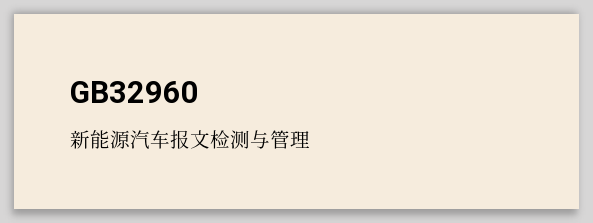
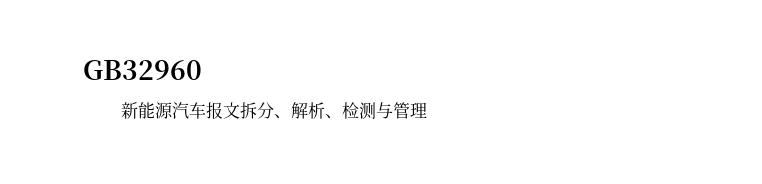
- 新能源汽车报文检测与管理
+ 新能源汽车报文拆分、解析、检测与管理

